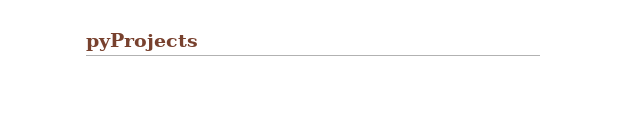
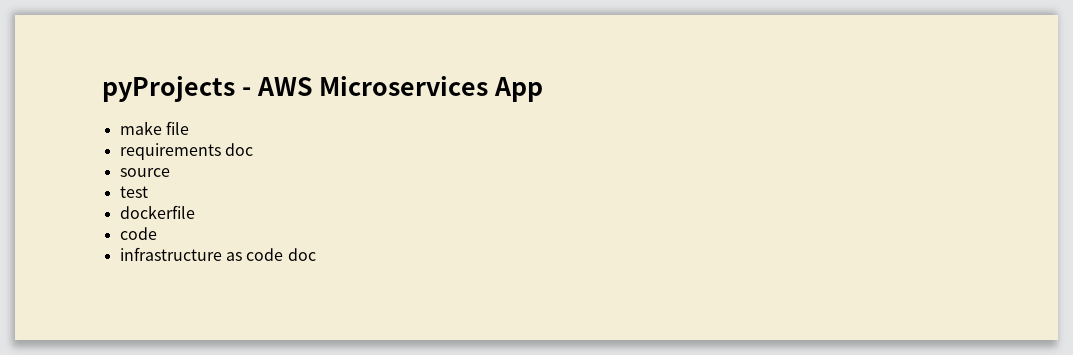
- pyProjects
+ pyProjects - AWS Microservices App
+ make file
+ requirements doc
+ source
+ test
+ dockerfile
+ code
+ infrastructure as code doc

